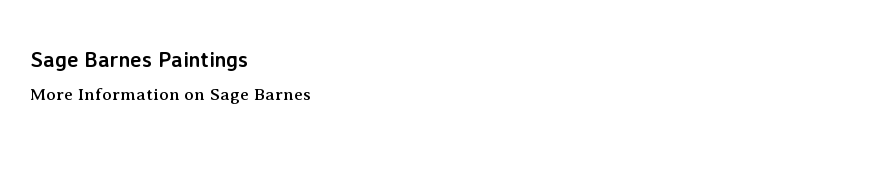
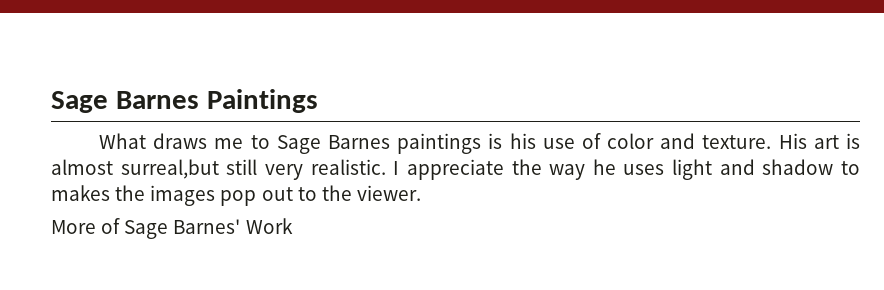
- More Information on Sage Barnes
+ What draws me to Sage Barnes paintings is his use of color and texture. His art is almost surreal,but still very realistic. I appreciate the way he uses light and shadow to makes the images pop out to the viewer.
+ More of Sage Barnes' Work

